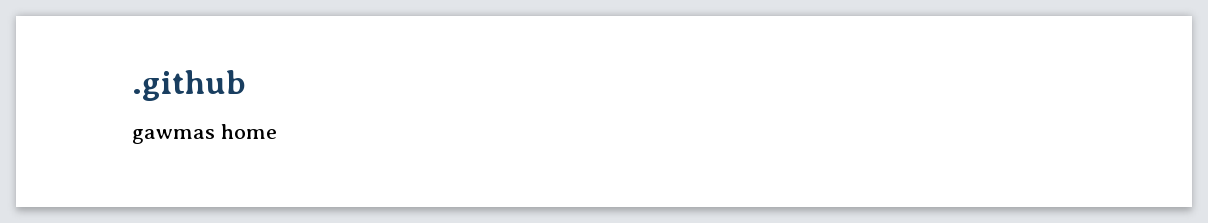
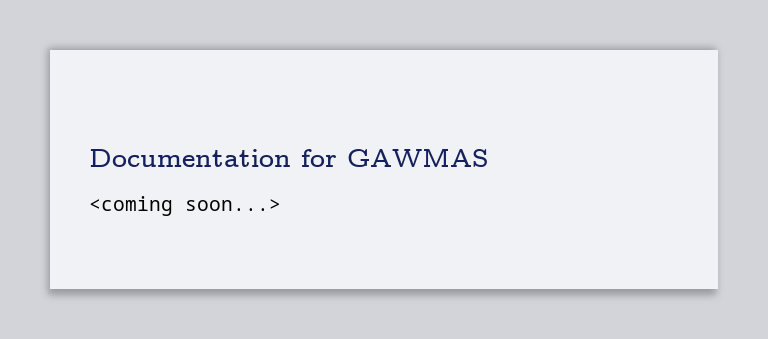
- .github
- gawmas home
+ Documentation for GAWMAS
+ <coming soon...>

